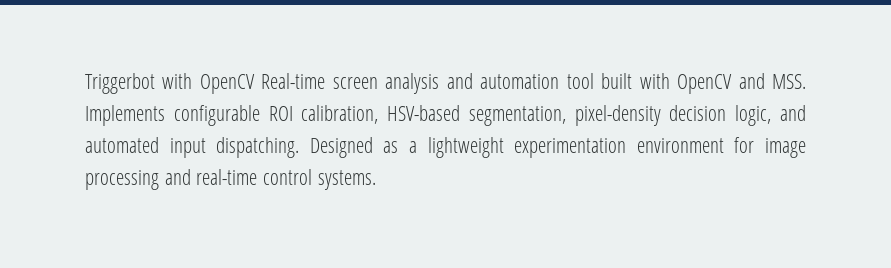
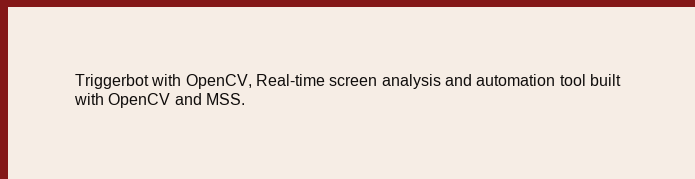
- Triggerbot with OpenCV Real-time screen analysis and automation tool built with OpenCV and MSS. Implements configurable ROI calibration, HSV-based segmentation, pixel-density decision logic, and automated input dispatching. Designed as a lightweight experimentation environment for image processing and real-time control systems.
+ Triggerbot with OpenCV, Real-time screen analysis and automation tool built with OpenCV and MSS.

